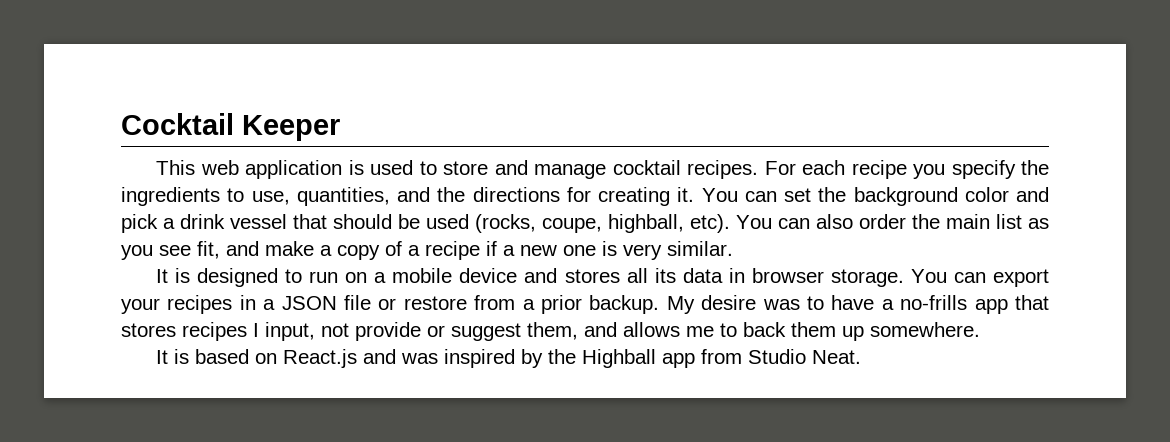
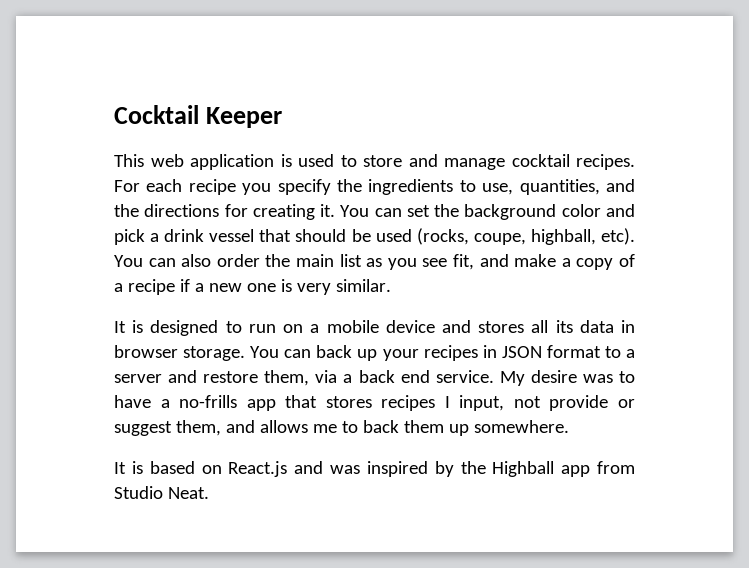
- You can export your recipes in a JSON file or restore from a prior backup.
+ You can back up your recipes in JSON format to a server and restore them, via a back end service.

